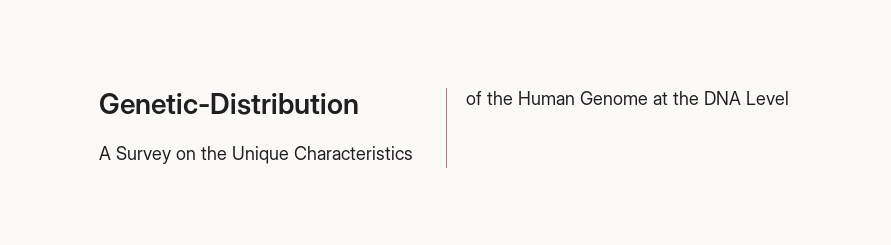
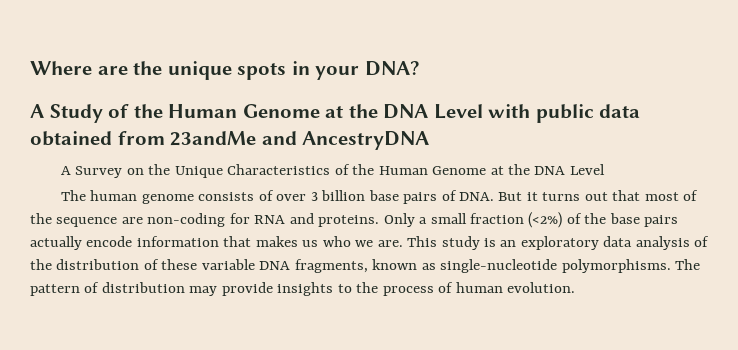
- Genetic-Distribution
+ Where are the unique spots in your DNA?
+ A Study of the Human Genome at the DNA Level with public data obtained from 23andMe and AncestryDNA
+ The human genome consists of over 3 billion base pairs of DNA. But it turns out that most of the sequence are non-coding for RNA and proteins. Only a small fraction (<2%) of the base pairs actually encode information that makes us who we are. This study is an exploratory data analysis of the distribution of these variable DNA fragments, known as single-nucleotide polymorphisms. The pattern of distribution may provide insights to the process of human evolution.

